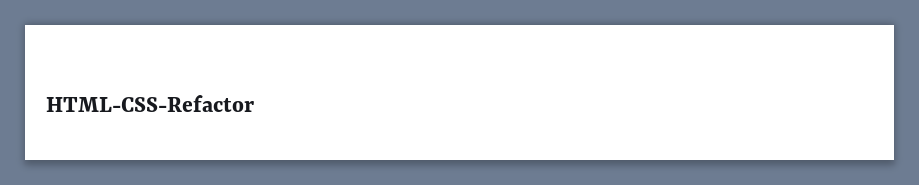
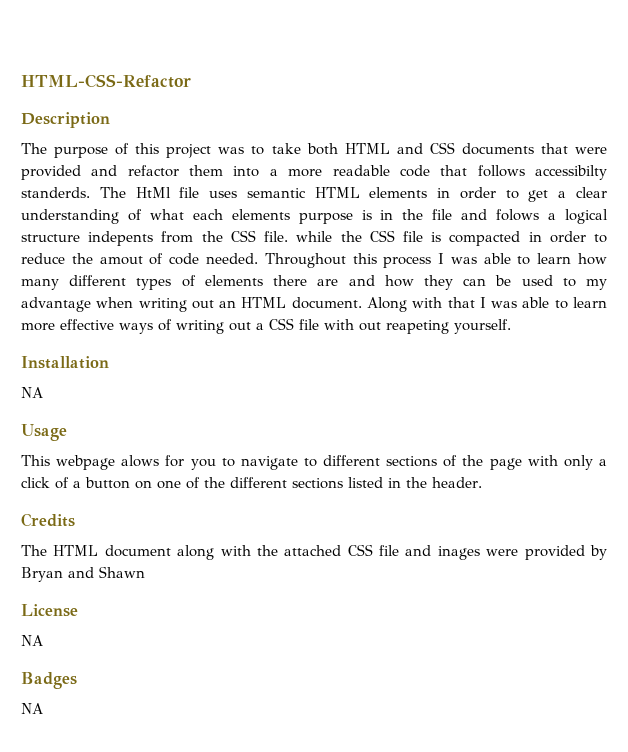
+ Description
+ The purpose of this project was to take both HTML and CSS documents that were provided and refactor them into a more readable code that follows accessibilty standerds. The HtMl file uses semantic HTML elements in order to get a clear understanding of what each elements purpose is in the file and folows a logical structure indepents from the CSS file. while the CSS file is compacted in order to reduce the amout of code needed. Throughout this process I was able to learn how many different types of elements there are and how they can be used to my advantage when writing out an HTML document. Along with that I was able to learn more effective ways of writing out a CSS file with out reapeting yourself.
+ Installation
+ NA
+ Usage
+ This webpage alows for you to navigate to different sections of the page with only a click of a button on one of the different sections listed in the header.
+ Credits
+ The HTML document along with the attached CSS file and inages were provided by Bryan and Shawn
+ License
+ NA
+ Badges
+ NA

